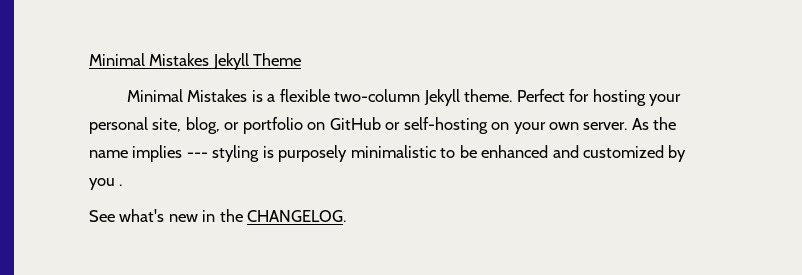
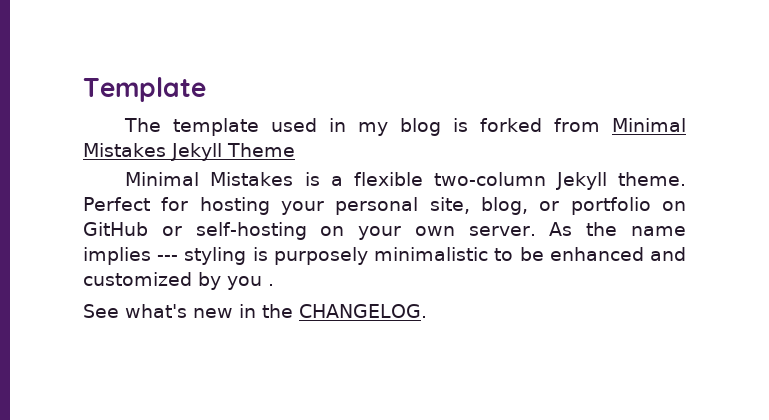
- Minimal Mistakes Jekyll Theme
+ Template
+ The template used in my blog is forked from Minimal Mistakes Jekyll Theme

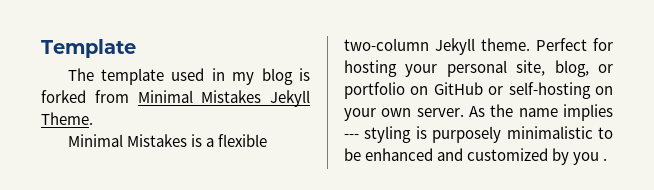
- The template used in my blog is forked from Minimal Mistakes Jekyll Theme
+ The template used in my blog is forked from Minimal Mistakes Jekyll Theme.
- See what's new in the CHANGELOG.

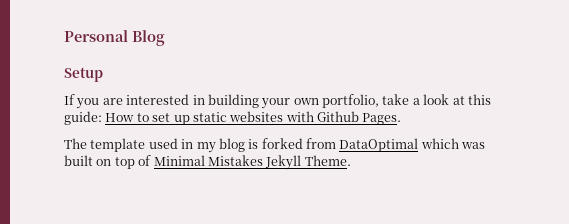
- Template
+ Personal Blog
+ Setup
+ If you are interested in building your own portfolio, take a look at this guide: How to set up static websites with Github Pages.
- The template used in my blog is forked from Minimal Mistakes Jekyll Theme.
- Minimal Mistakes is a flexible two-column Jekyll theme. Perfect for hosting your personal site, blog, or portfolio on GitHub or self-hosting on your own server. As the name implies --- styling is purposely minimalistic to be enhanced and customized by you .
+ The template used in my blog is forked from DataOptimal which was built on top of Minimal Mistakes Jekyll Theme.

